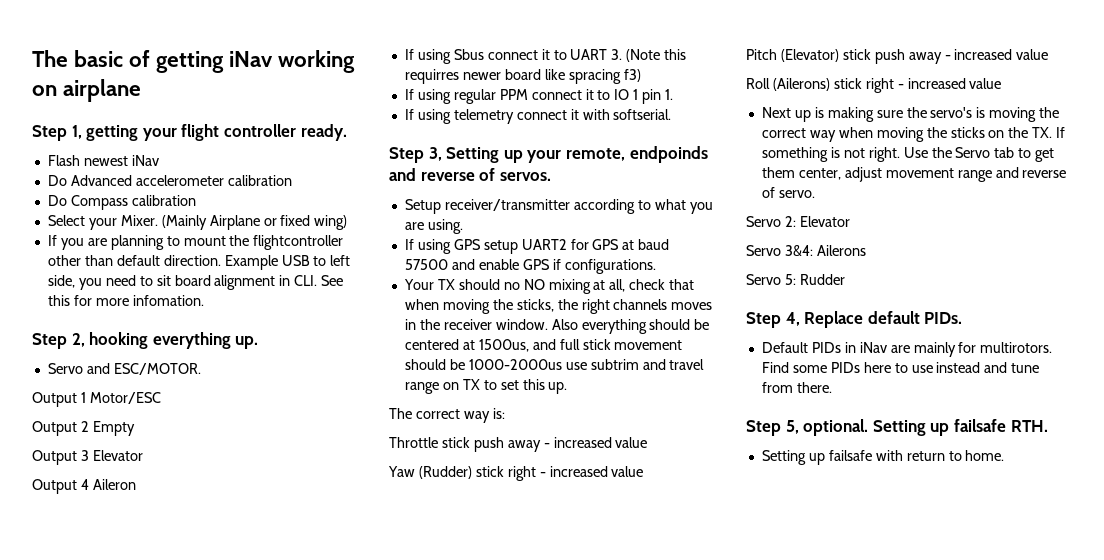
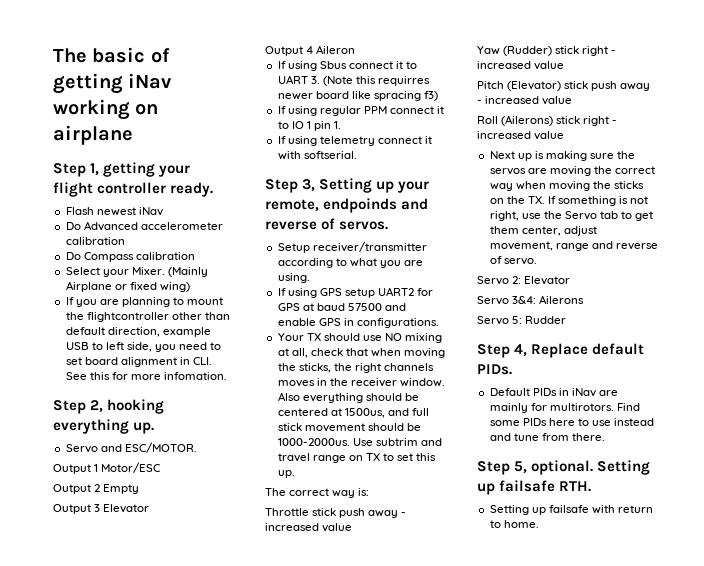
- If you are planning to mount the flightcontroller other than default direction. Example USB to left side, you need to sit board alignment in CLI. See this for more infomation.
+ If you are planning to mount the flightcontroller other than default direction, example USB to left side, you need to set board alignment in CLI. See this for more infomation.
- If using GPS setup UART2 for GPS at baud 57500 and enable GPS if configurations.
+ If using GPS setup UART2 for GPS at baud 57500 and enable GPS in configurations.
- Your TX should no NO mixing at all, check that when moving the sticks, the right channels moves in the receiver window.
+ Your TX should use NO mixing at all, check that when moving the sticks, the right channels moves in the receiver window.
- Also everything should be centered at 1500us, and full stick movement should be 1000-2000us use subtrim and travel range on TX to set this up.
+ Also everything should be centered at 1500us, and full stick movement should be 1000-2000us. Use subtrim and travel range on TX to set this up.
- Next up is making sure the servo's is moving the correct way when moving the sticks on the TX. If something is not right. Use the Servo tab to get them center, adjust movement range and reverse of servo.
+ Next up is making sure the servos are moving the correct way when moving the sticks on the TX. If something is not right, use the Servo tab to get them center, adjust movement, range and reverse of servo.

